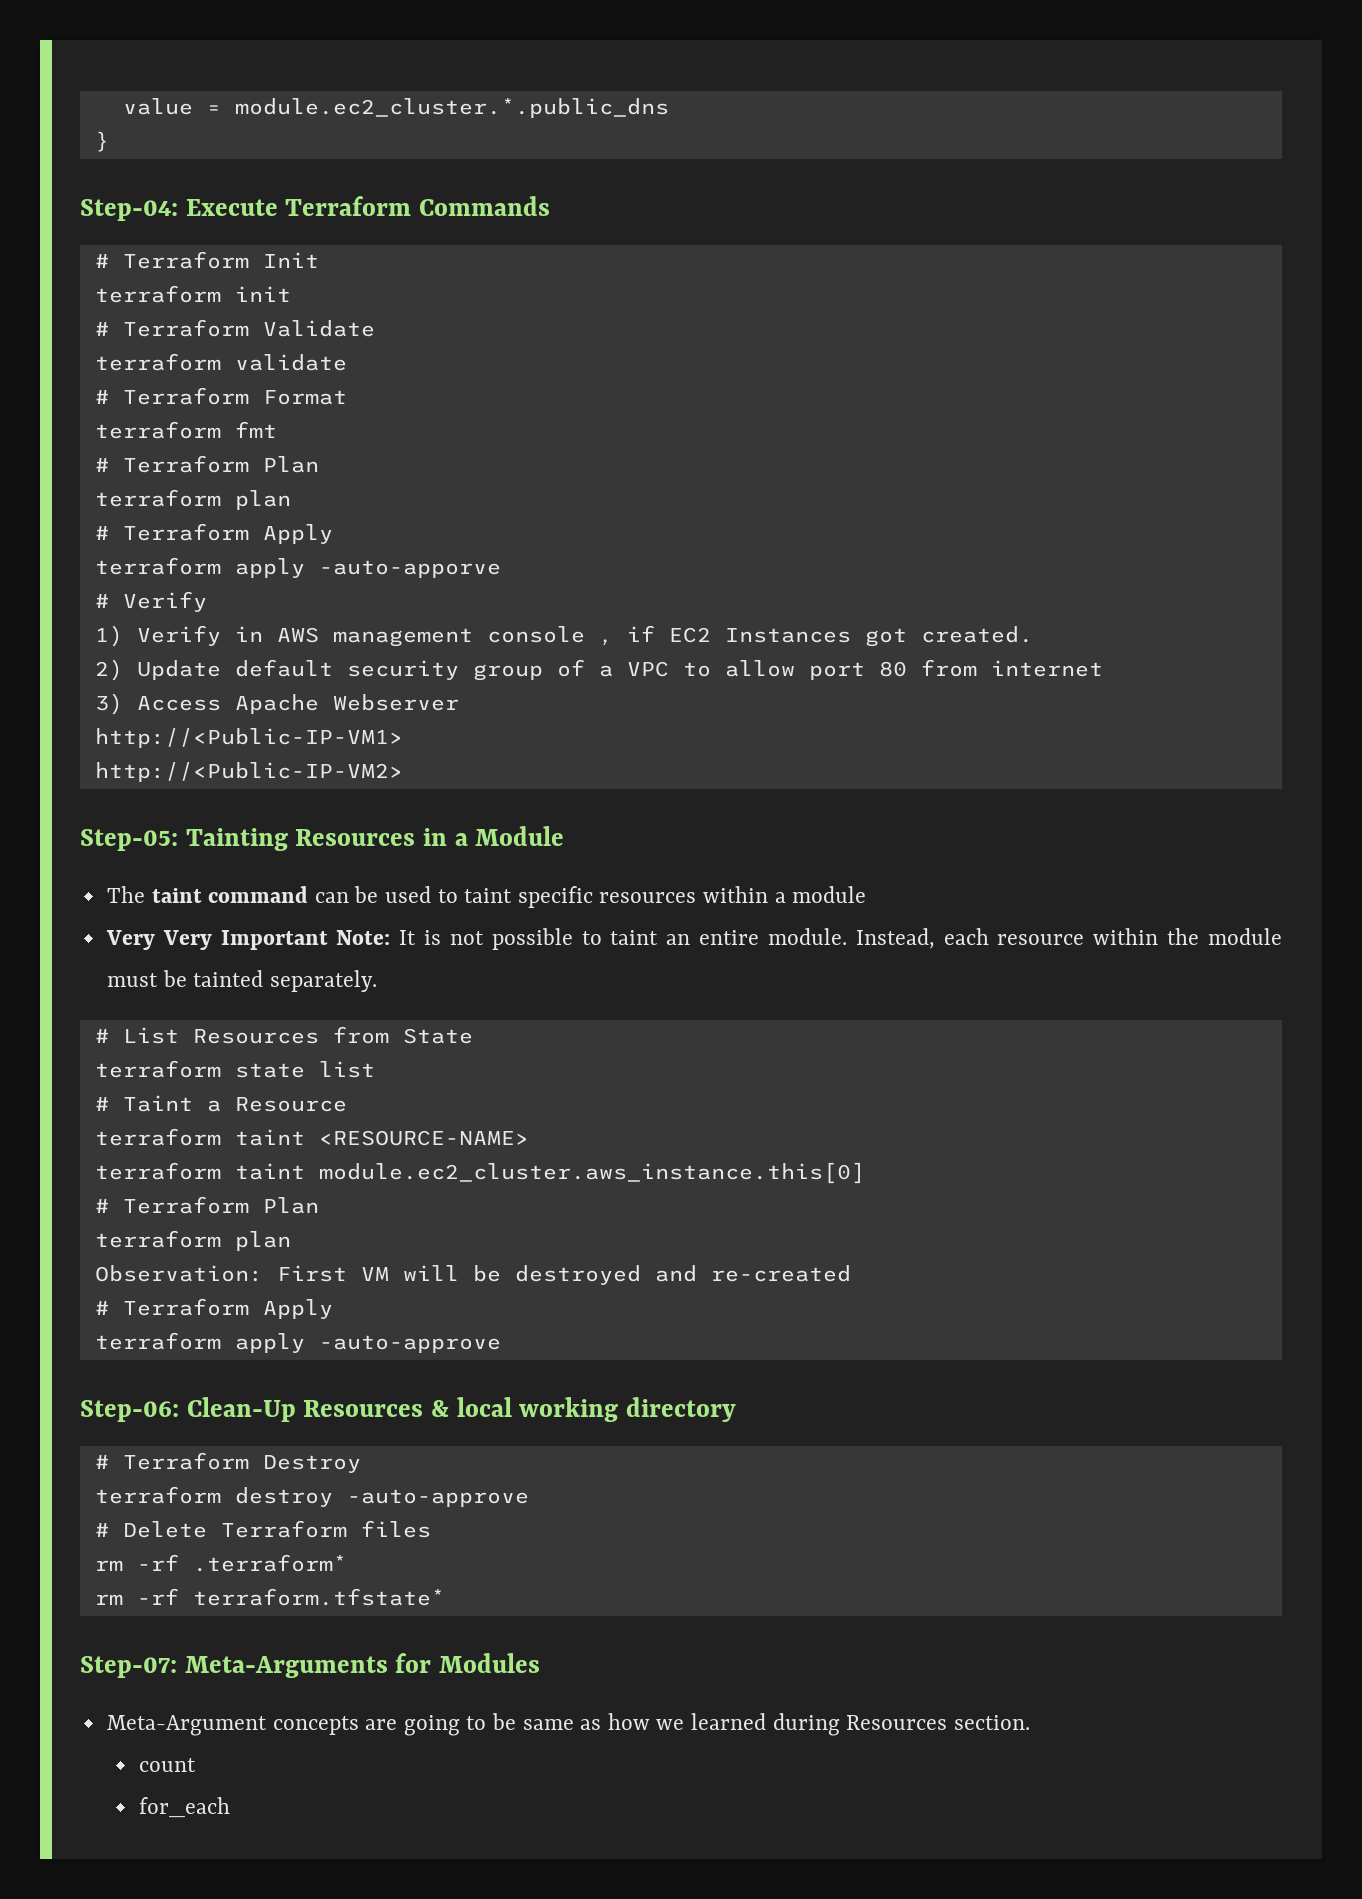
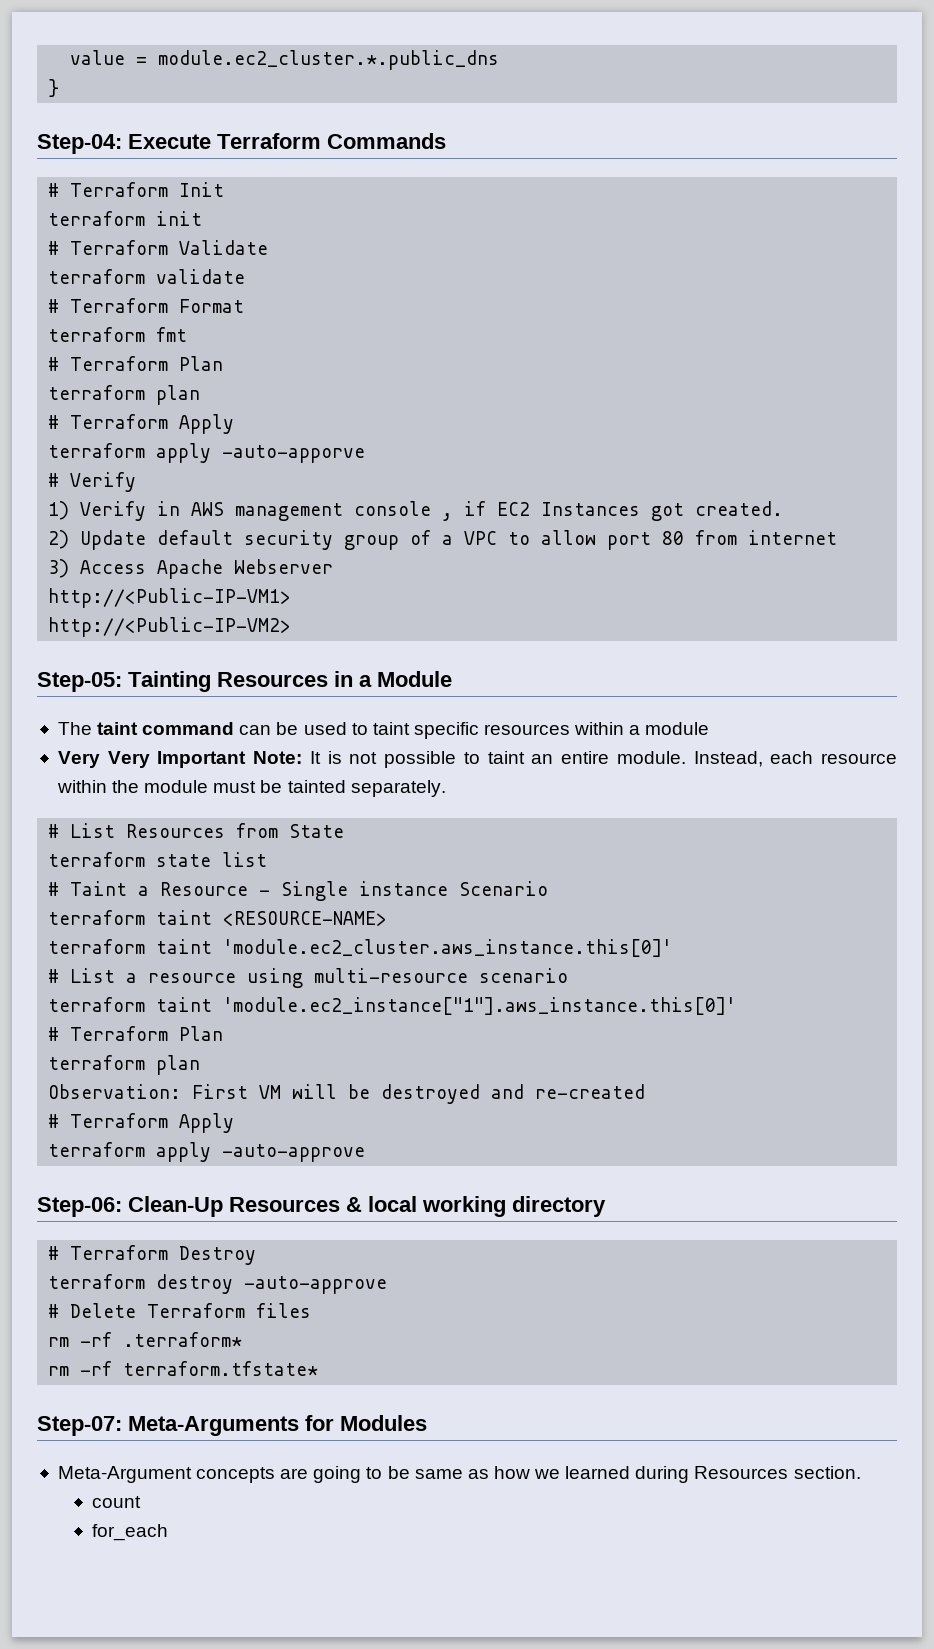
- # Taint a Resource
+ # Taint a Resource - Single instance Scenario
- terraform taint module.ec2_cluster.aws_instance.this[0]
+ terraform taint 'module.ec2_cluster.aws_instance.this[0]'
+ # List a resource using multi-resource scenario
+ terraform taint 'module.ec2_instance["1"].aws_instance.this[0]'

